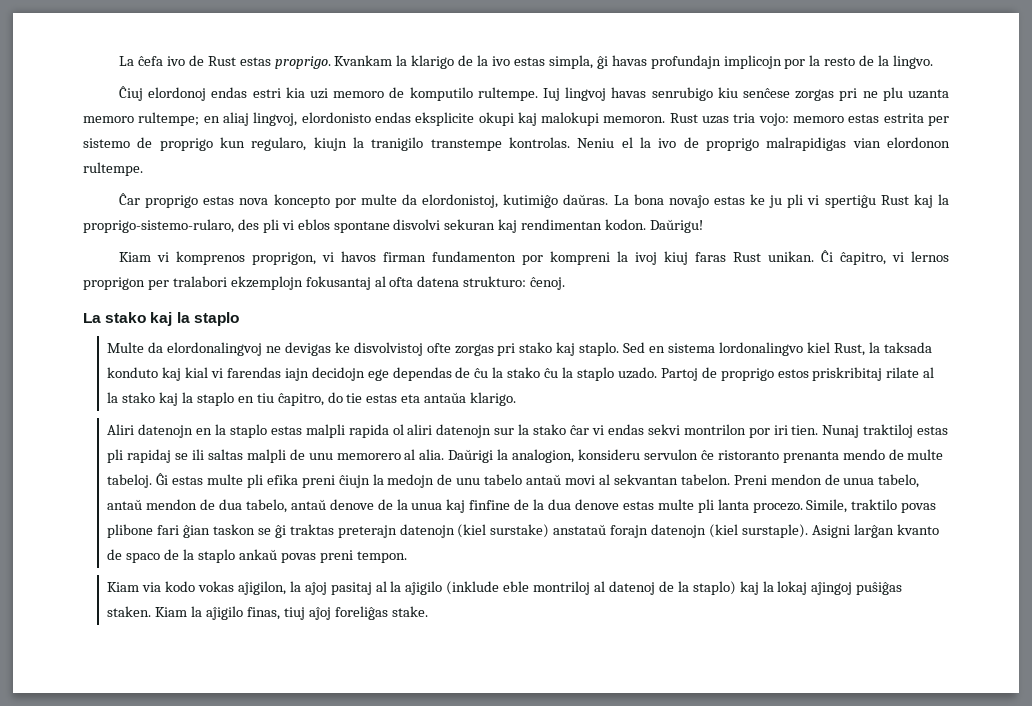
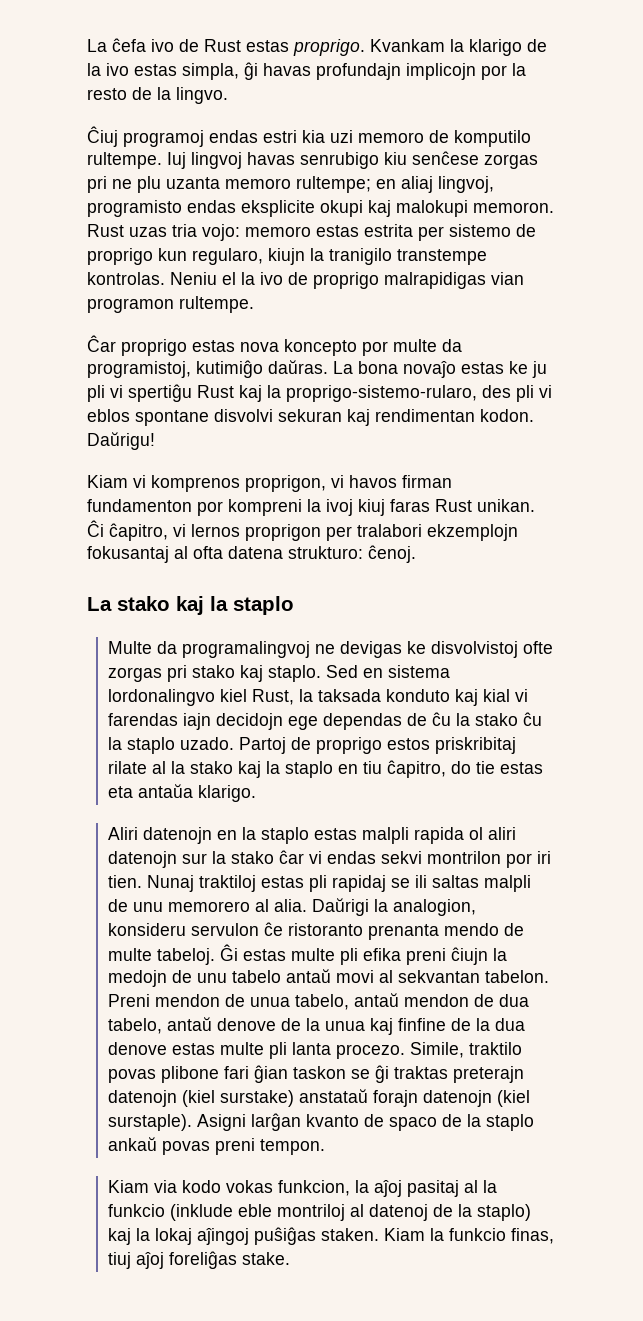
- Ĉiuj elordonoj endas estri kia uzi memoro de komputilo rultempe.
+ Ĉiuj programoj endas estri kia uzi memoro de komputilo rultempe.
- Iuj lingvoj havas senrubigo kiu senĉese zorgas pri ne plu uzanta memoro rultempe; en aliaj lingvoj, elordonisto endas eksplicite okupi kaj malokupi memoron.
+ Iuj lingvoj havas senrubigo kiu senĉese zorgas pri ne plu uzanta memoro rultempe; en aliaj lingvoj, programisto endas eksplicite okupi kaj malokupi memoron.
- Neniu el la ivo de proprigo malrapidigas vian elordonon rultempe.
+ Neniu el la ivo de proprigo malrapidigas vian programon rultempe.
- Ĉar proprigo estas nova koncepto por multe da elordonistoj, kutimiĝo daŭras.
+ Ĉar proprigo estas nova koncepto por multe da programistoj, kutimiĝo daŭras.
- Multe da elordonalingvoj ne devigas ke disvolvistoj ofte zorgas pri stako kaj staplo.
+ Multe da programalingvoj ne devigas ke disvolvistoj ofte zorgas pri stako kaj staplo.
- Kiam via kodo vokas aĵigilon, la aĵoj pasitaj al la aĵigilo (inklude eble montriloj al datenoj de la staplo) kaj la lokaj aĵingoj puŝiĝas staken.
+ Kiam via kodo vokas funkcion, la aĵoj pasitaj al la funkcio (inklude eble montriloj al datenoj de la staplo) kaj la lokaj aĵingoj puŝiĝas staken.
- Kiam la aĵigilo finas, tiuj aĵoj foreliĝas stake.
+ Kiam la funkcio finas, tiuj aĵoj foreliĝas stake.

